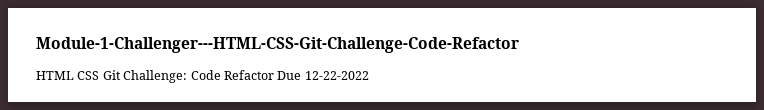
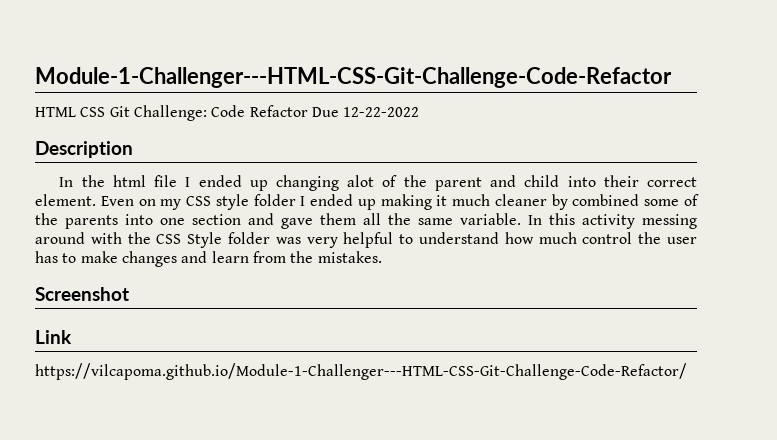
+ Description
+ In the html file I ended up changing alot of the parent and child into their correct element. Even on my CSS style folder I ended up making it much cleaner by combined some of the parents into one section and gave them all the same variable. In this activity messing around with the CSS Style folder was very helpful to understand how much control the user has to make changes and learn from the mistakes.
+ Screenshot
+ Link
+ https://vilcapoma.github.io/Module-1-Challenger---HTML-CSS-Git-Challenge-Code-Refactor/

